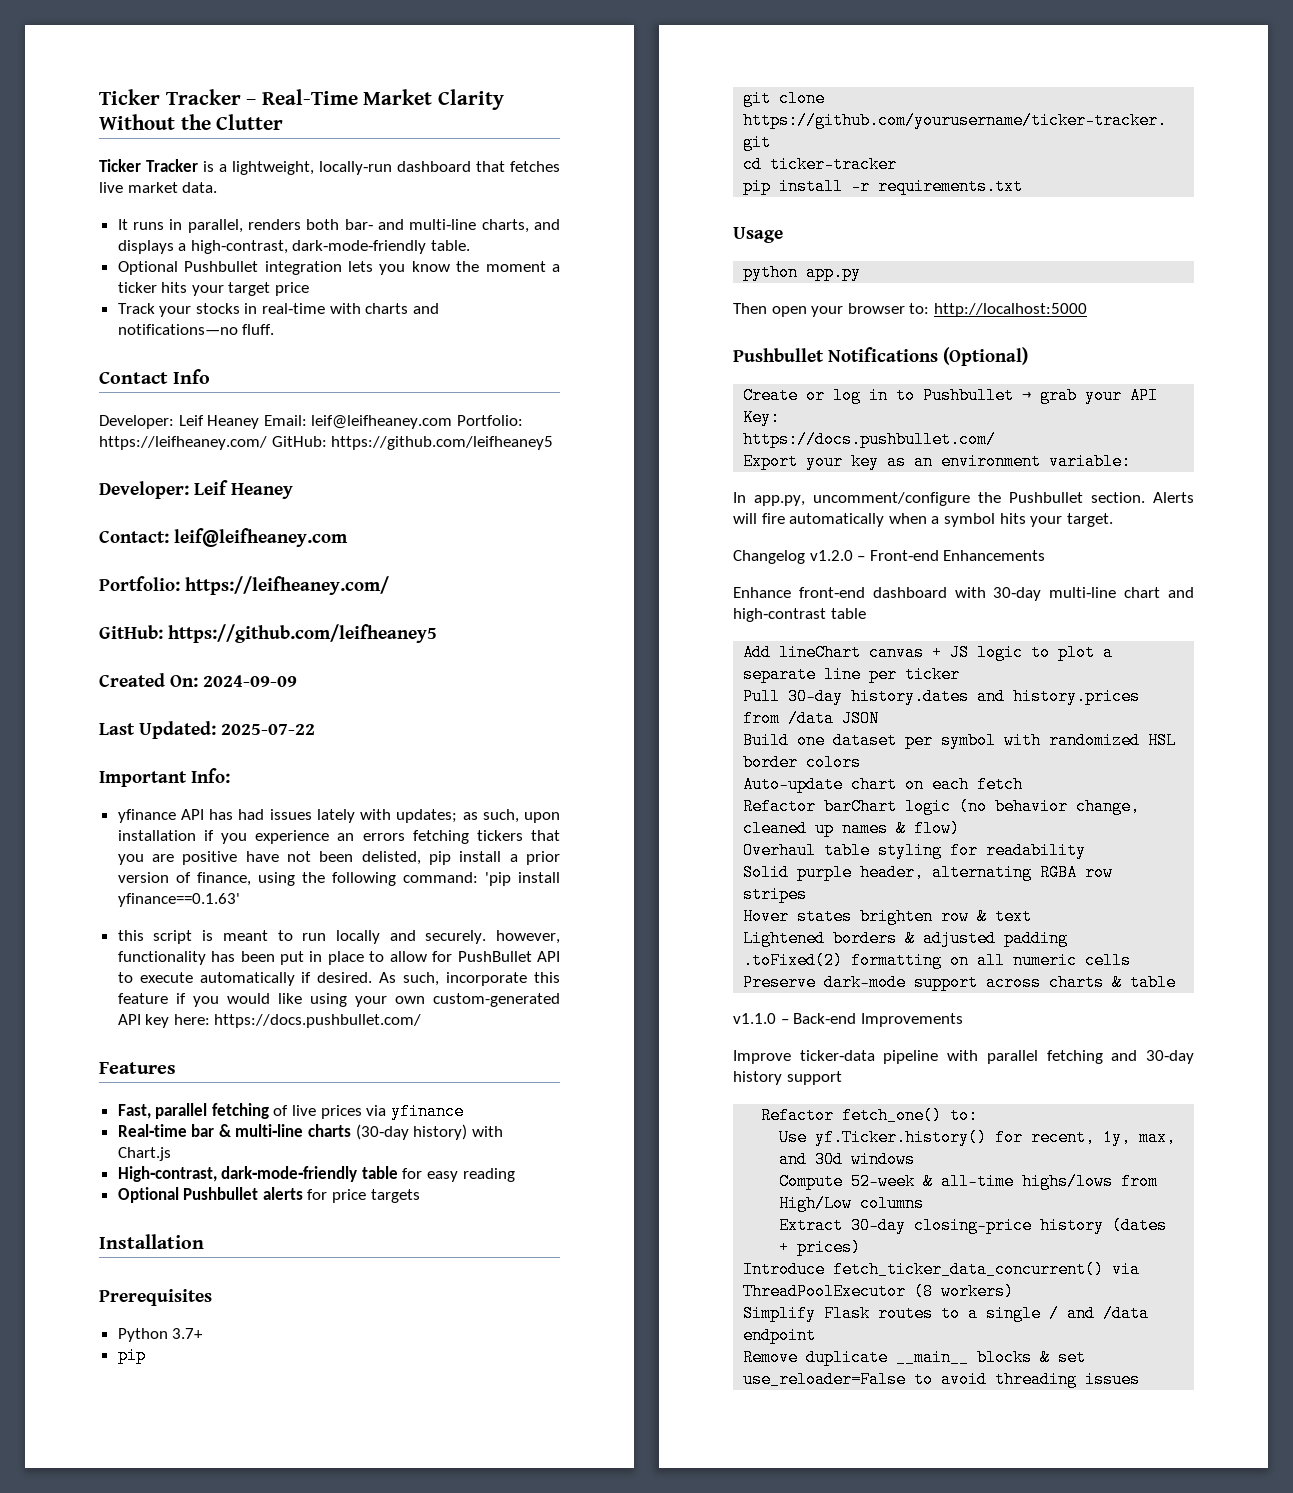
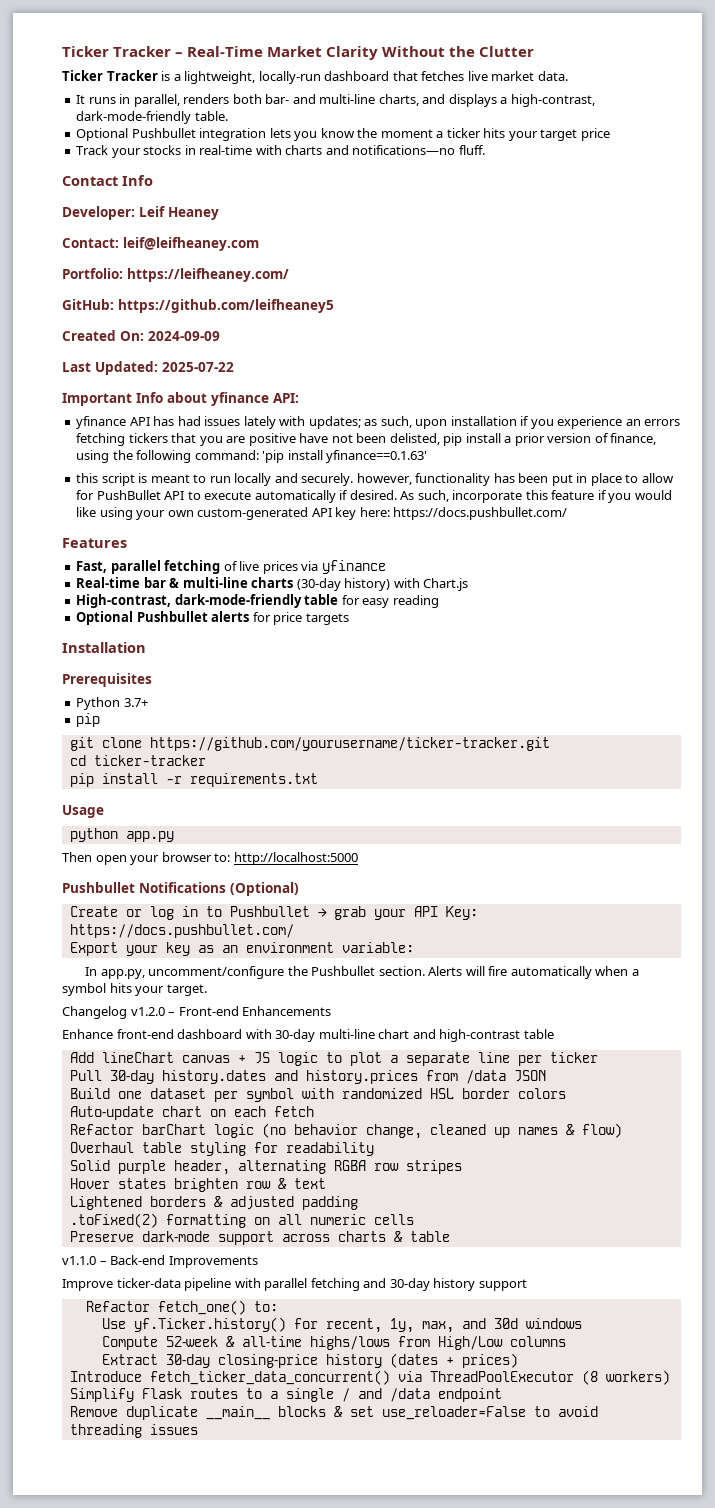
- Developer: Leif Heaney Email: leif@leifheaney.com Portfolio: https://leifheaney.com/ GitHub: https://github.com/leifheaney5
- Important Info:
+ Important Info about yfinance API:

